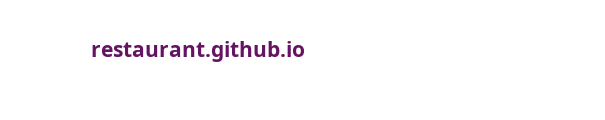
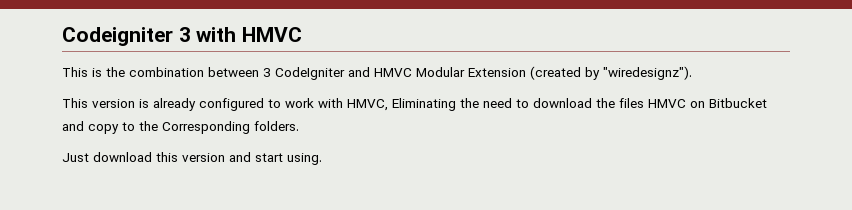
- restaurant.github.io
+ Codeigniter 3 with HMVC
+ This is the combination between 3 CodeIgniter and HMVC Modular Extension (created by "wiredesignz").
+ This version is already configured to work with HMVC, Eliminating the need to download the files HMVC on Bitbucket and copy to the Corresponding folders.
+ Just download this version and start using.

